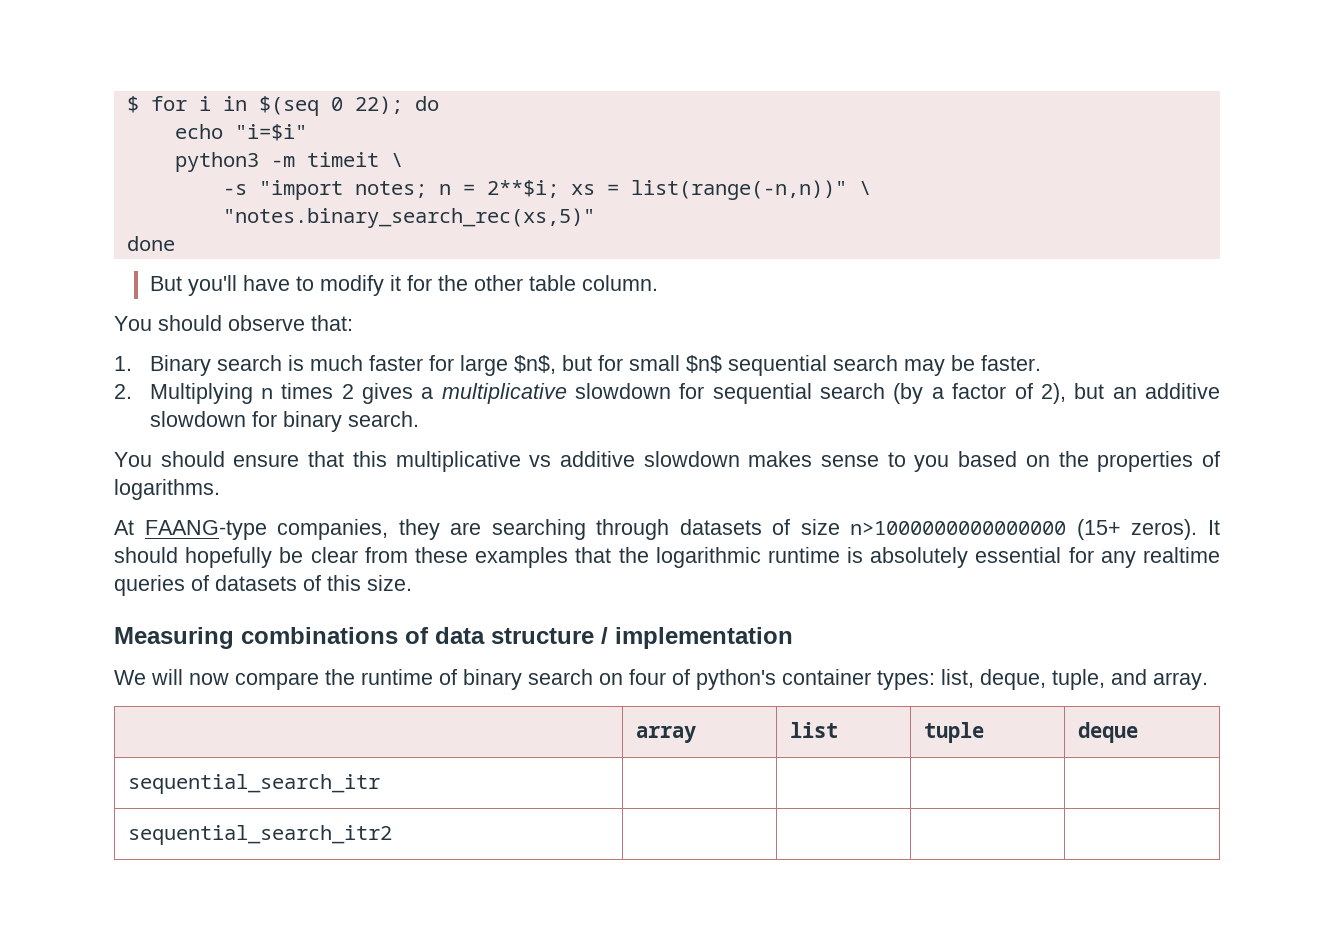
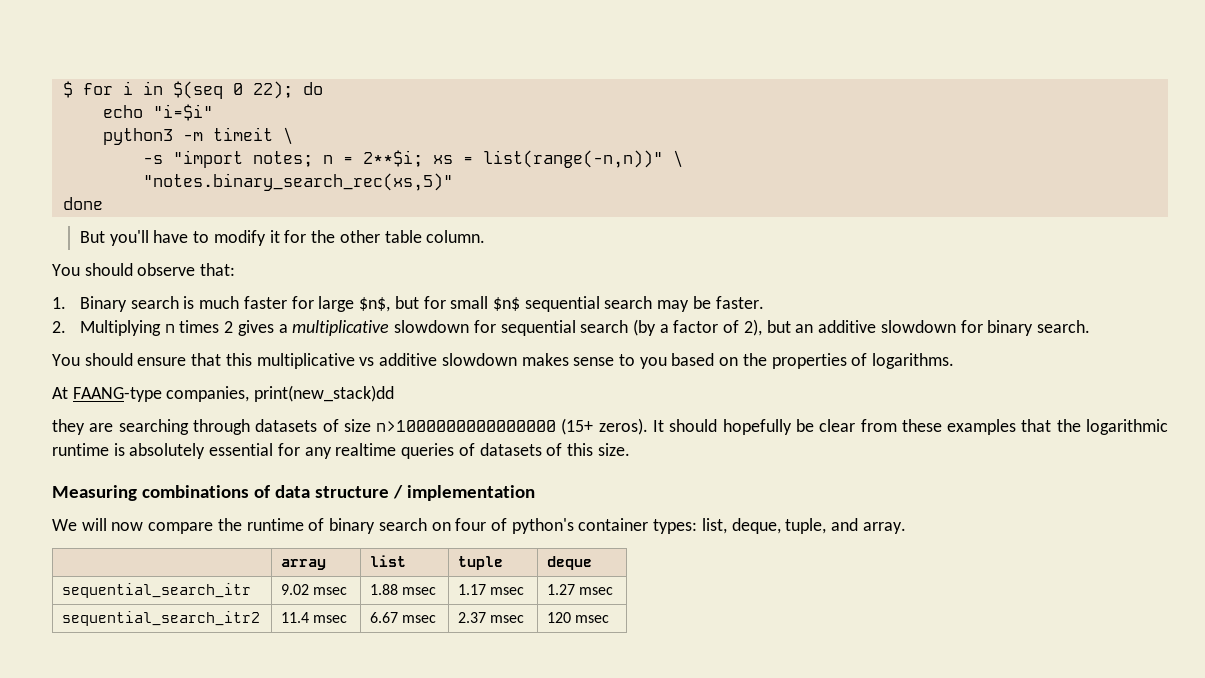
- At FAANG-type companies, they are searching through datasets of size n>1000000000000000 (15+ zeros).
+ At FAANG-type companies, print(new_stack)dd
+ they are searching through datasets of size n>1000000000000000 (15+ zeros).
- sequential_search_itr | | | |
- sequential_search_itr2 | | | |
+ sequential_search_itr | 9.02 msec | 1.88 msec | 1.17 msec | 1.27 msec
+ sequential_search_itr2 | 11.4 msec | 6.67 msec | 2.37 msec | 120 msec

